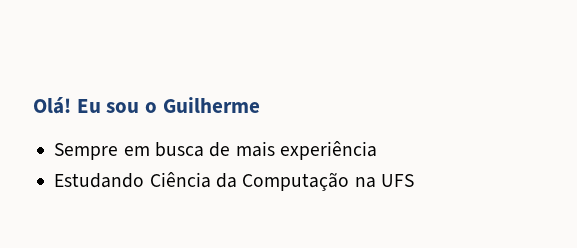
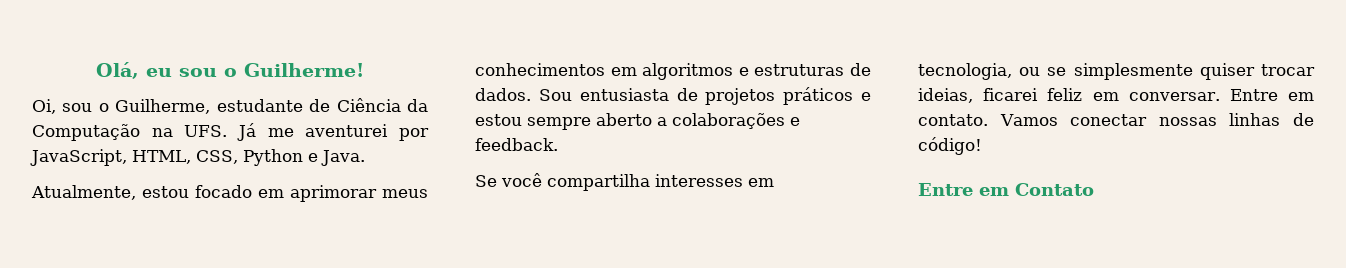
- Olá! Eu sou o Guilherme
- Sempre em busca de mais experiência
- Estudando Ciência da Computação na UFS
+ Olá, eu sou o Guilherme!
+ Oi, sou o Guilherme, estudante de Ciência da Computação na UFS. Já me aventurei por JavaScript, HTML, CSS, Python e Java.
+ Atualmente, estou focado em aprimorar meus conhecimentos em algoritmos e estruturas de dados. Sou entusiasta de projetos práticos e estou sempre aberto a colaborações e feedback.
+ Se você compartilha interesses em tecnologia, ou se simplesmente quiser trocar ideias, ficarei feliz em conversar. Entre em contato. Vamos conectar nossas linhas de código!
+ Entre em Contato

